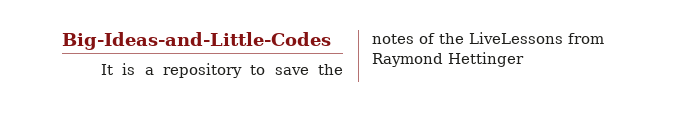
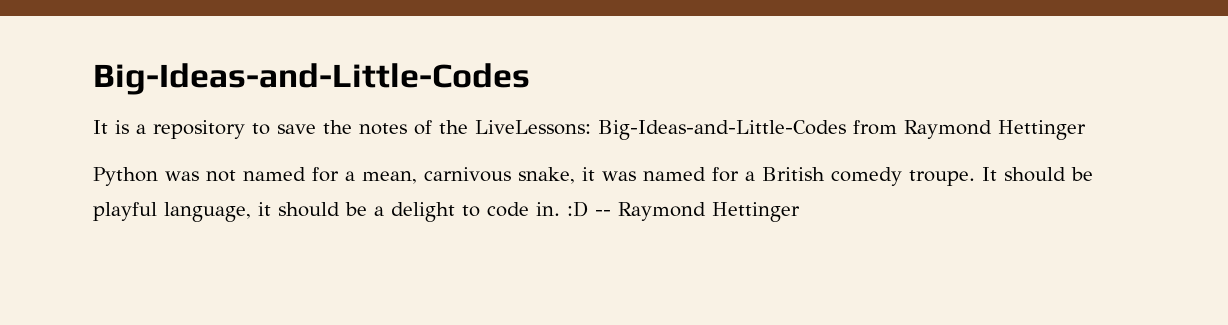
- It is a repository to save the notes of the LiveLessons from Raymond Hettinger
+ It is a repository to save the notes of the LiveLessons: Big-Ideas-and-Little-Codes from Raymond Hettinger
+ Python was not named for a mean, carnivous snake, it was named for a British comedy troupe. It should be playful language, it should be a delight to code in. :D -- Raymond Hettinger

